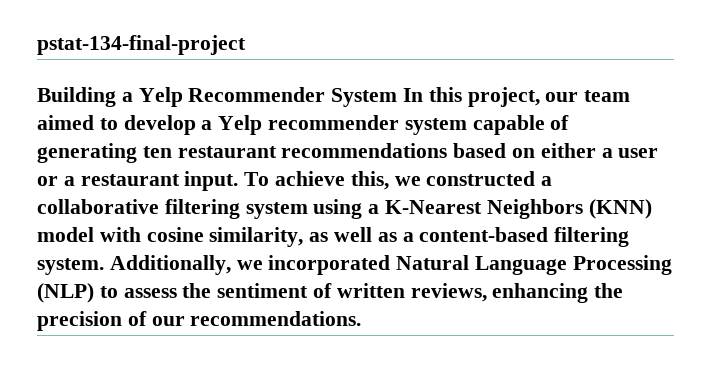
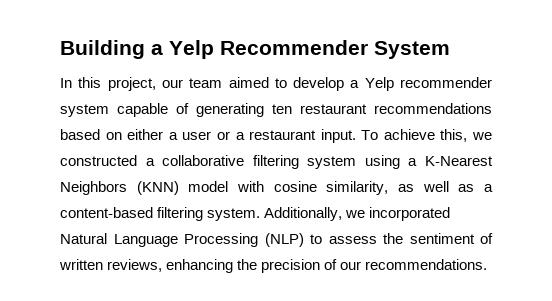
- pstat-134-final-project
- Building a Yelp Recommender System In this project, our team aimed to develop a Yelp recommender system capable of generating ten restaurant recommendations based on either a user or a restaurant input.
+ Building a Yelp Recommender System
+ In this project, our team aimed to develop a Yelp recommender system capable of generating ten restaurant recommendations based on either a user or a restaurant input.

